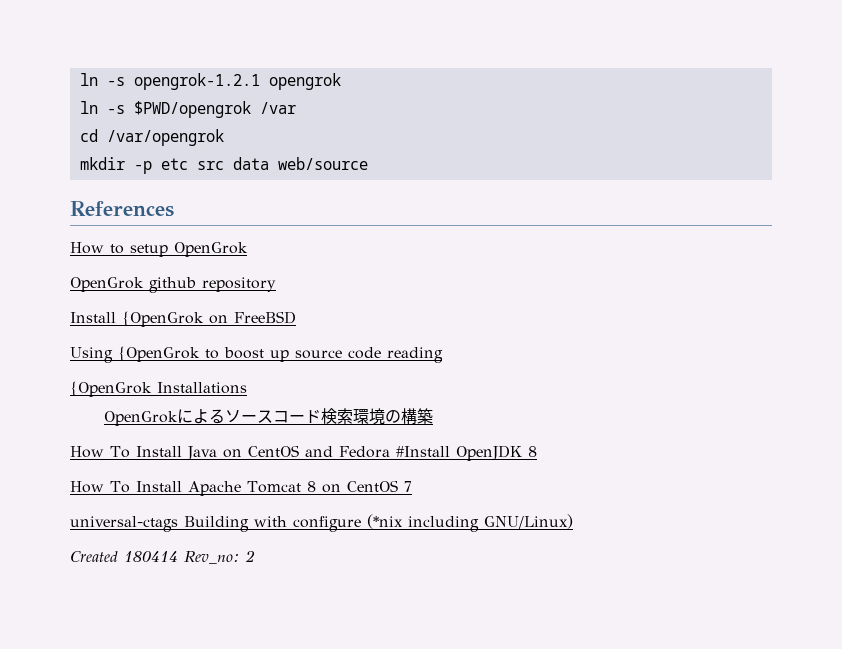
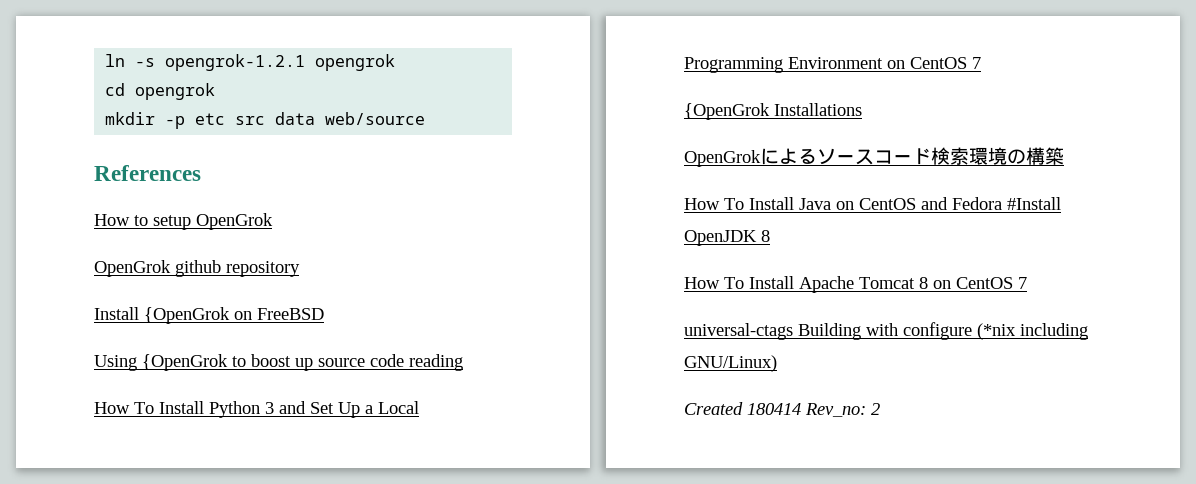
- ln -s $PWD/opengrok /var
- cd /var/opengrok
+ cd opengrok
+ How To Install Python 3 and Set Up a Local Programming Environment on CentOS 7

